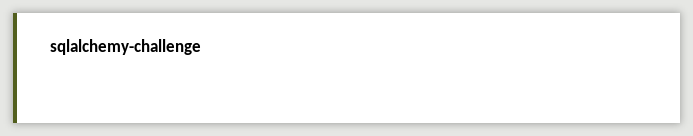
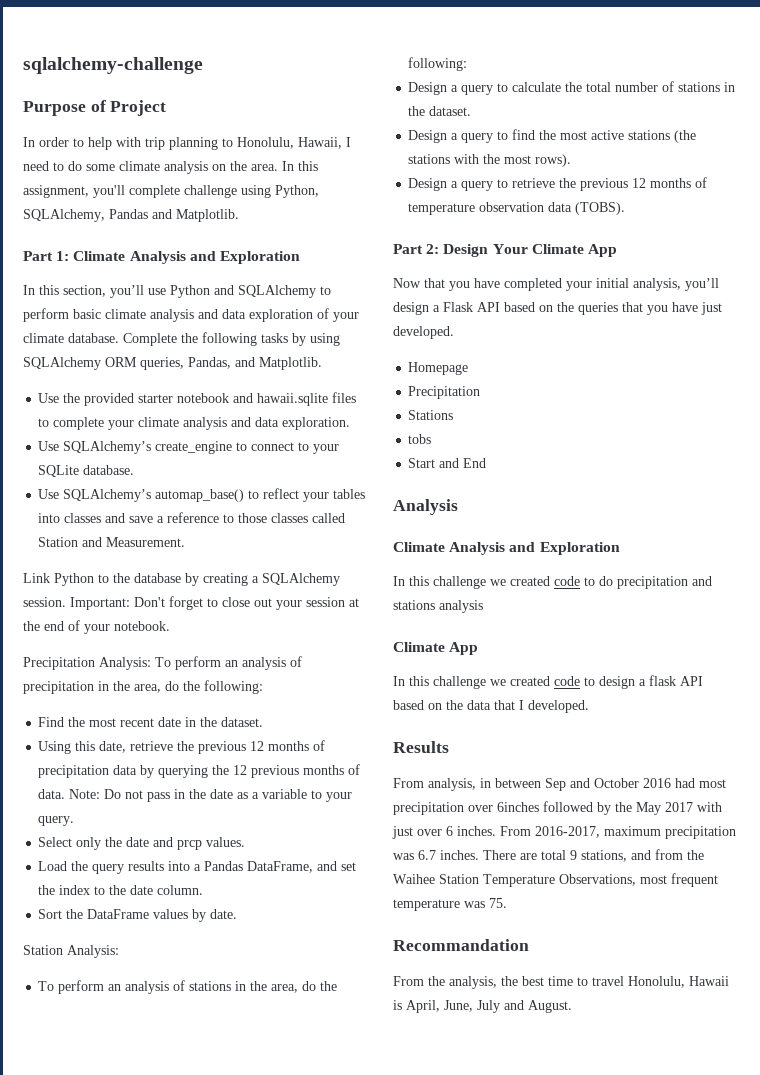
+ Purpose of Project
+ In order to help with trip planning to Honolulu, Hawaii, I need to do some climate analysis on the area. In this assignment, you'll complete challenge using Python, SQLAlchemy, Pandas and Matplotlib.
+ Part 1: Climate Analysis and Exploration
+ In this section, you’ll use Python and SQLAlchemy to perform basic climate analysis and data exploration of your climate database. Complete the following tasks by using SQLAlchemy ORM queries, Pandas, and Matplotlib.
+ Use the provided starter notebook and hawaii.sqlite files to complete your climate analysis and data exploration.
+ Use SQLAlchemy’s create_engine to connect to your SQLite database.
+ Use SQLAlchemy’s automap_base() to reflect your tables into classes and save a reference to those classes called Station and Measurement.
+ Link Python to the database by creating a SQLAlchemy session. Important: Don't forget to close out your session at the end of your notebook.
+ Precipitation Analysis: To perform an analysis of precipitation in the area, do the following:
+ Find the most recent date in the dataset.
+ Using this date, retrieve the previous 12 months of precipitation data by querying the 12 previous months of data. Note: Do not pass in the date as a variable to your query.
+ Select only the date and prcp values.
+ Load the query results into a Pandas DataFrame, and set the index to the date column.
+ Sort the DataFrame values by date.
+ Station Analysis:
+ To perform an analysis of stations in the area, do the following:
+ Design a query to calculate the total number of stations in the dataset.
+ Design a query to find the most active stations (the stations with the most rows).
+ Design a query to retrieve the previous 12 months of temperature observation data (TOBS).
+ Part 2: Design Your Climate App
+ Now that you have completed your initial analysis, you’ll design a Flask API based on the queries that you have just developed.
+ Homepage
+ Precipitation
+ Stations
+ tobs
+ Start and End
+ Analysis
+ Climate Analysis and Exploration
+ In this challenge we created code to do precipitation and stations analysis
+ Climate App
+ In this challenge we created code to design a flask API based on the data that I developed.
+ Results
+ From analysis, in between Sep and October 2016 had most precipitation over 6inches followed by the May 2017 with just over 6 inches. From 2016-2017, maximum precipitation was 6.7 inches. There are total 9 stations, and from the Waihee Station Temperature Observations, most frequent temperature was 75.
+ Recommandation
+ From the analysis, the best time to travel Honolulu, Hawaii is April, June, July and August.

